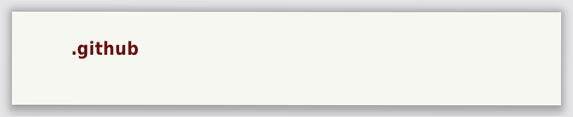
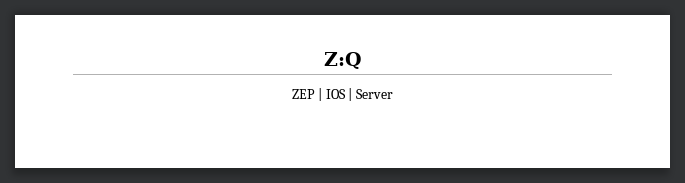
- .github
+ Z:Q
+ ZEP | IOS | Server

